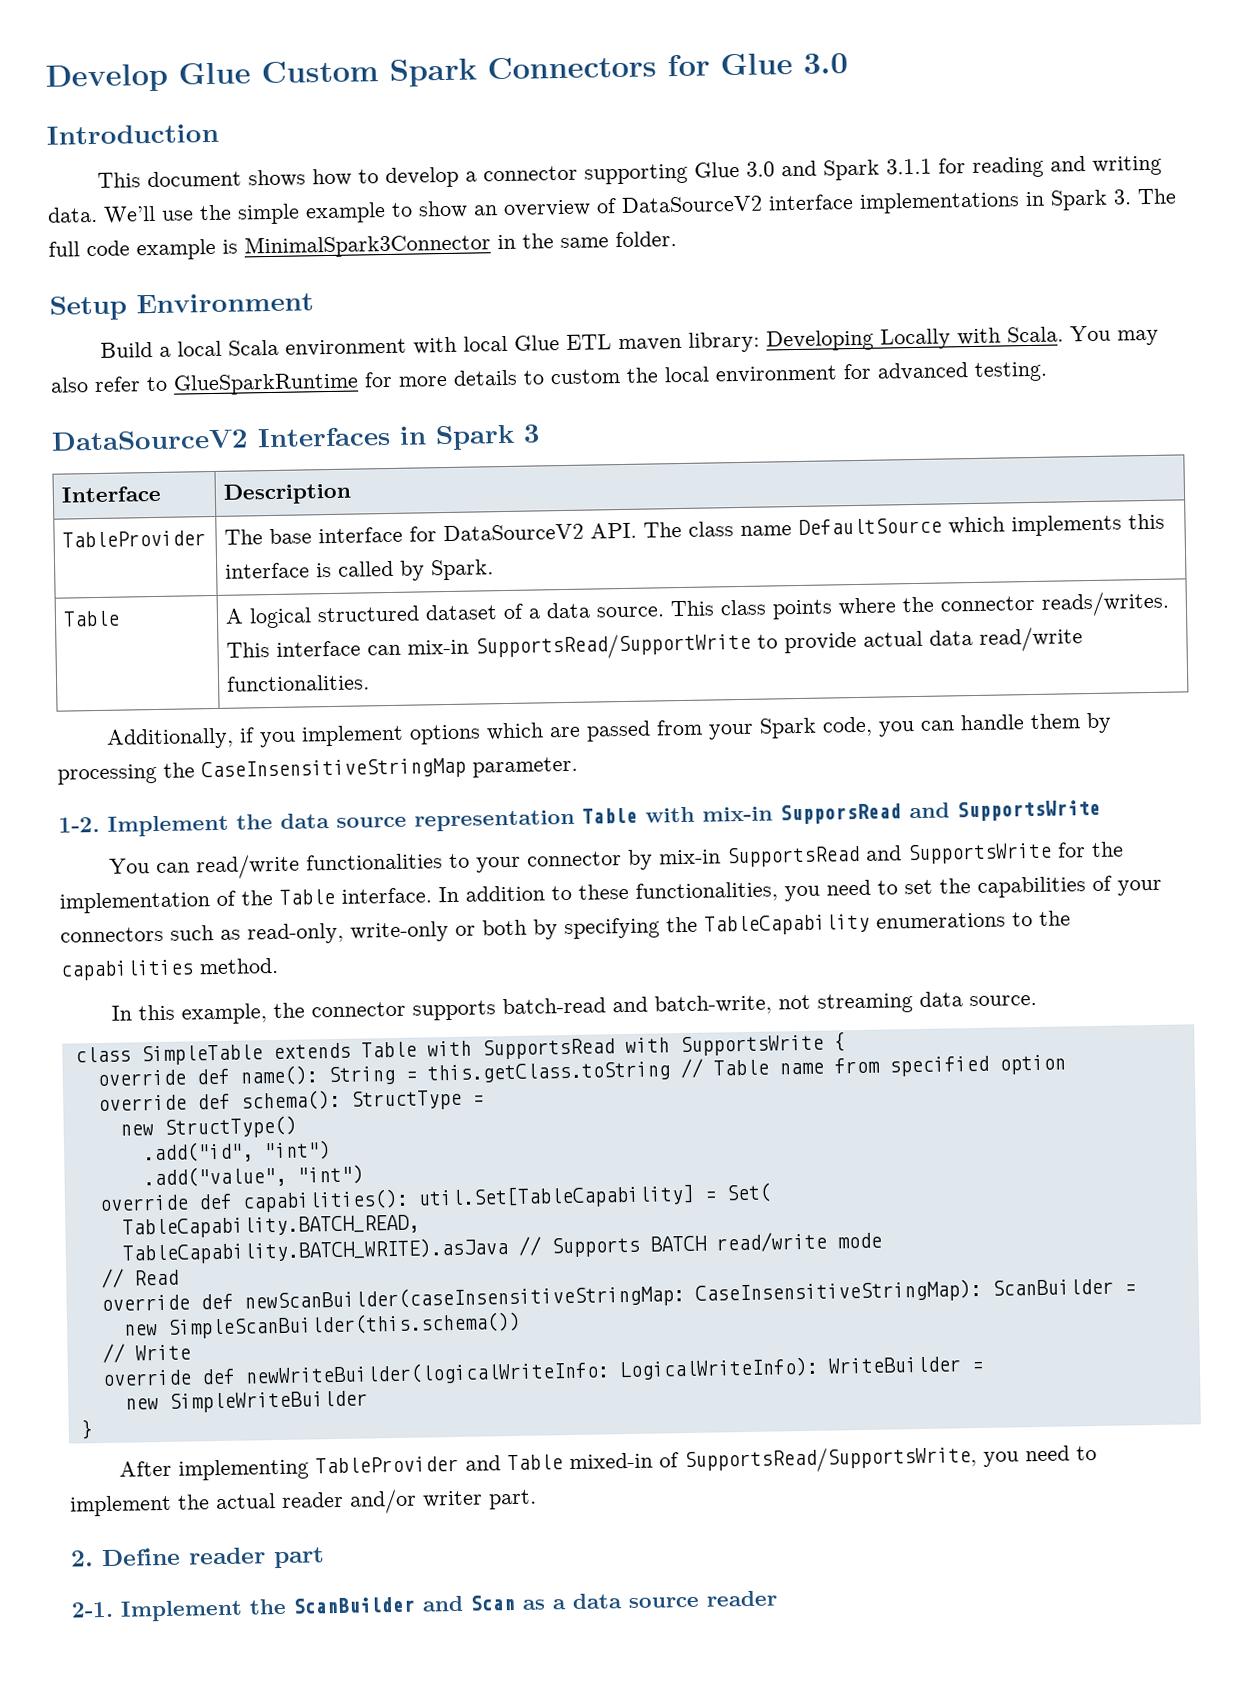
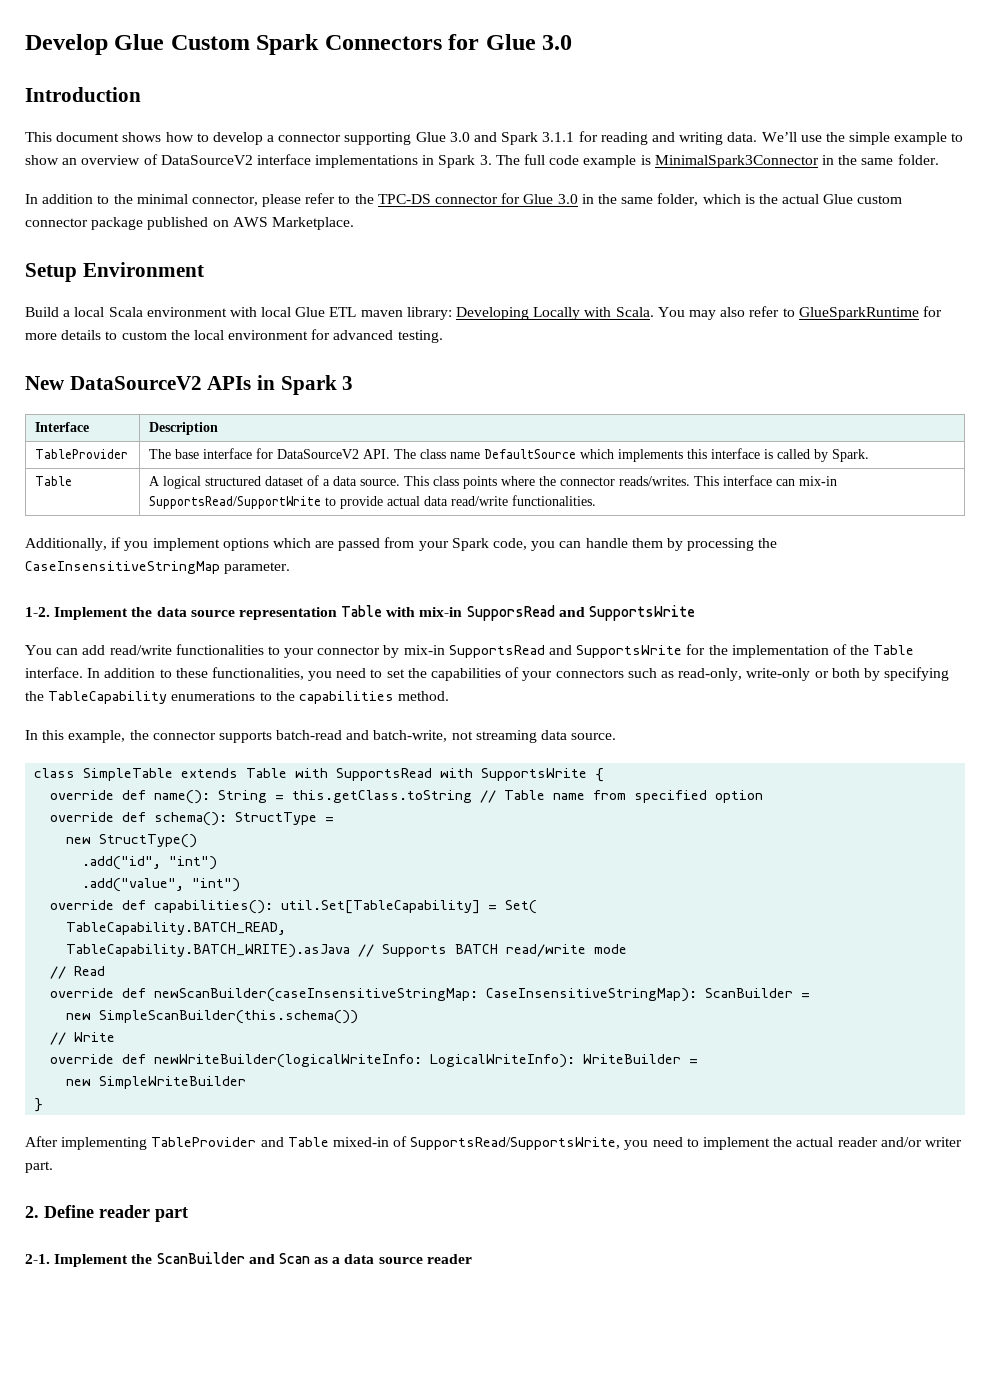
+ In addition to the minimal connector, please refer to the TPC-DS connector for Glue 3.0 in the same folder, which is the actual Glue custom connector package published on AWS Marketplace.
- DataSourceV2 Interfaces in Spark 3
+ New DataSourceV2 APIs in Spark 3
- You can read/write functionalities to your connector by mix-in SupportsRead and SupportsWrite for the implementation of the Table interface.
+ You can add read/write functionalities to your connector by mix-in SupportsRead and SupportsWrite for the implementation of the Table interface.

